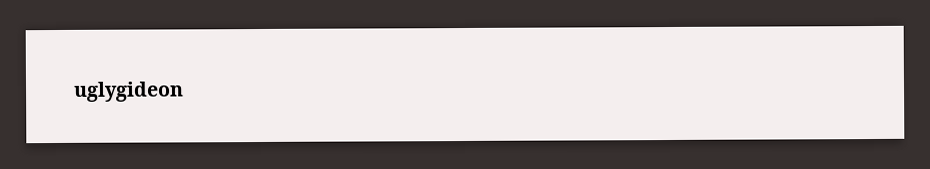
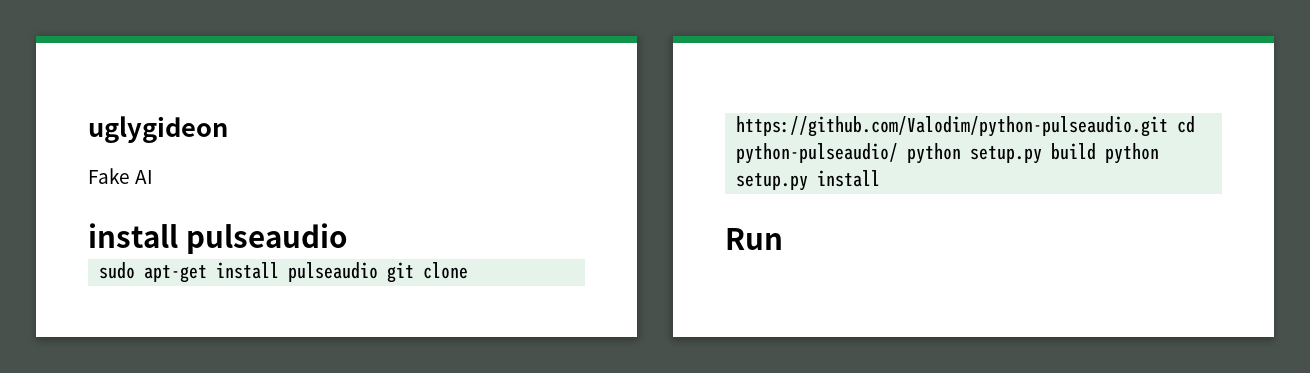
+ Fake AI
+ install pulseaudio
+ sudo apt-get install pulseaudio git clone https://github.com/Valodim/python-pulseaudio.git cd python-pulseaudio/ python setup.py build python setup.py install
+ Run

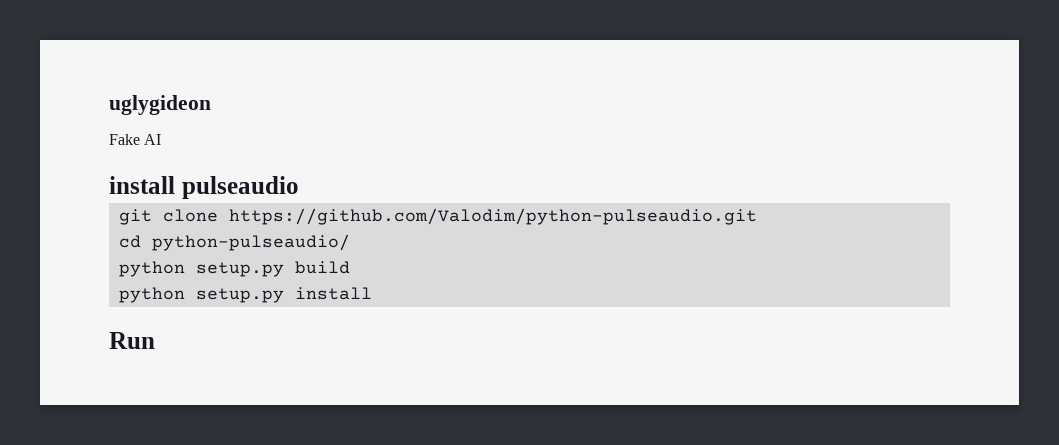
- sudo apt-get install pulseaudio git clone https://github.com/Valodim/python-pulseaudio.git cd python-pulseaudio/ python setup.py build python setup.py install
+ git clone https://github.com/Valodim/python-pulseaudio.git
+ cd python-pulseaudio/
+ python setup.py build
+ python setup.py install

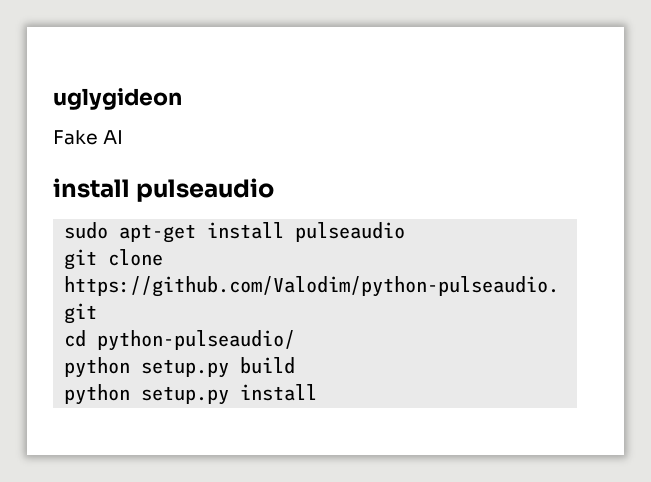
+ sudo apt-get install pulseaudio
- Run

